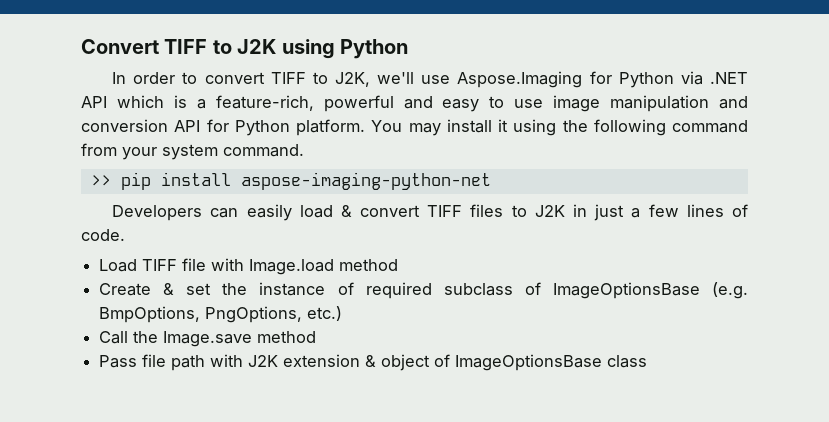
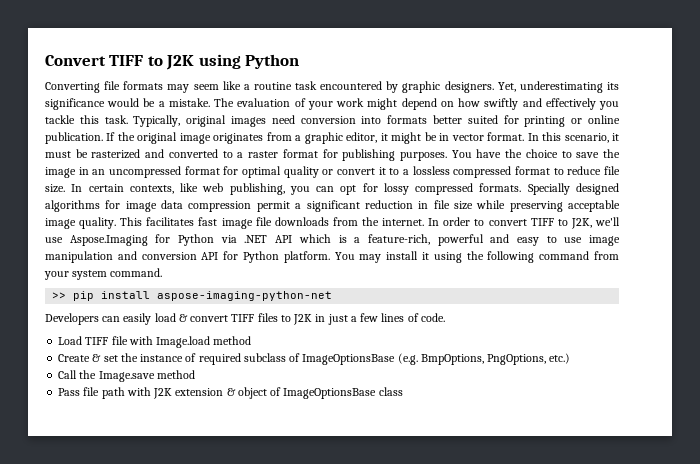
+ Converting file formats may seem like a routine task encountered by graphic designers. Yet, underestimating its significance would be a mistake. The evaluation of your work might depend on how swiftly and effectively you tackle this task. Typically, original images need conversion into formats better suited for printing or online publication. If the original image originates from a graphic editor, it might be in vector format. In this scenario, it must be rasterized and converted to a raster format for publishing purposes. You have the choice to save the image in an uncompressed format for optimal quality or convert it to a lossless compressed format to reduce file size. In certain contexts, like web publishing, you can opt for lossy compressed formats. Specially designed algorithms for image data compression permit a significant reduction in file size while preserving acceptable image quality. This facilitates fast image file downloads from the internet.

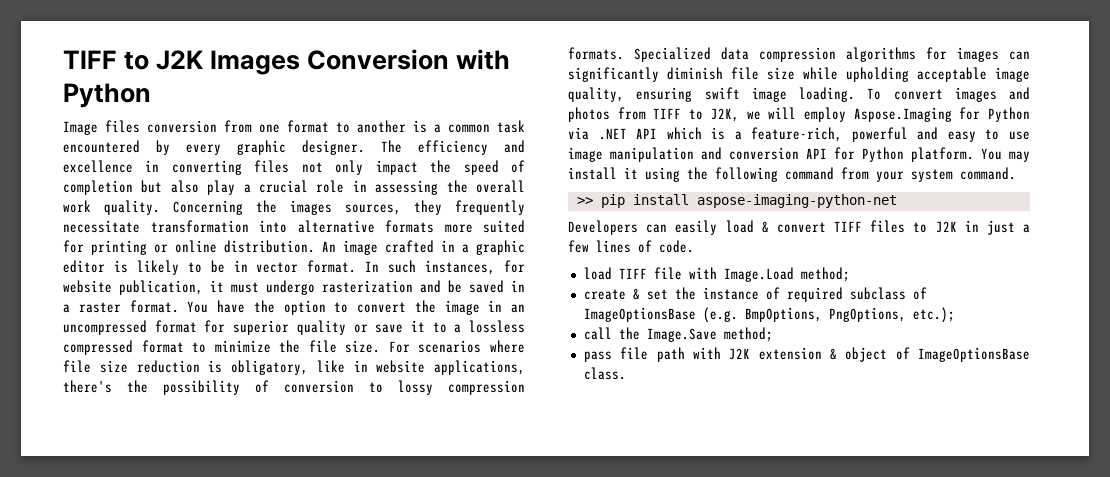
- Convert TIFF to J2K using Python
- Converting file formats may seem like a routine task encountered by graphic designers. Yet, underestimating its significance would be a mistake. The evaluation of your work might depend on how swiftly and effectively you tackle this task. Typically, original images need conversion into formats better suited for printing or online publication. If the original image originates from a graphic editor, it might be in vector format.
+ TIFF to J2K Images Conversion with Python
+ Image files conversion from one format to another is a common task encountered by every graphic designer. The efficiency and excellence in converting files not only impact the speed of completion but also play a crucial role in assessing the overall work quality. Concerning the images sources, they frequently necessitate transformation into alternative formats more suited for printing or online distribution. An image crafted in a graphic editor is likely to be in vector format.
- In this scenario, it must be rasterized and converted to a raster format for publishing purposes. You have the choice to save the image in an uncompressed format for optimal quality or convert it to a lossless compressed format to reduce file size. In certain contexts, like web publishing, you can opt for lossy compressed formats. Specially designed algorithms for image data compression permit a significant reduction in file size while preserving acceptable image quality. This facilitates fast image file downloads from the internet. In order to convert TIFF to J2K, we'll use Aspose.Imaging for Python via .NET API which is a feature-rich, powerful and easy to use image manipulation and conversion API for Python platform.
+ In such instances, for website publication, it must undergo rasterization and be saved in a raster format. You have the option to convert the image in an uncompressed format for superior quality or save it to a lossless compressed format to minimize the file size. For scenarios where file size reduction is obligatory, like in website applications, there's the possibility of conversion to lossy compression formats. Specialized data compression algorithms for images can significantly diminish file size while upholding acceptable image quality, ensuring swift image loading. To convert images and photos from TIFF to J2K, we will employ Aspose.Imaging for Python via .NET API which is a feature-rich, powerful and easy to use image manipulation and conversion API for Python platform.
- Load TIFF file with Image.load method
- Create & set the instance of required subclass of ImageOptionsBase (e.g. BmpOptions, PngOptions, etc.)
- Call the Image.save method
- Pass file path with J2K extension & object of ImageOptionsBase class
+ load TIFF file with Image.Load method;
+ create & set the instance of required subclass of ImageOptionsBase (e.g. BmpOptions, PngOptions, etc.);
+ call the Image.Save method;
+ pass file path with J2K extension & object of ImageOptionsBase class.

